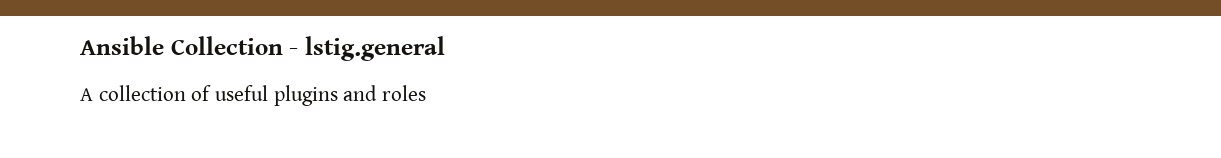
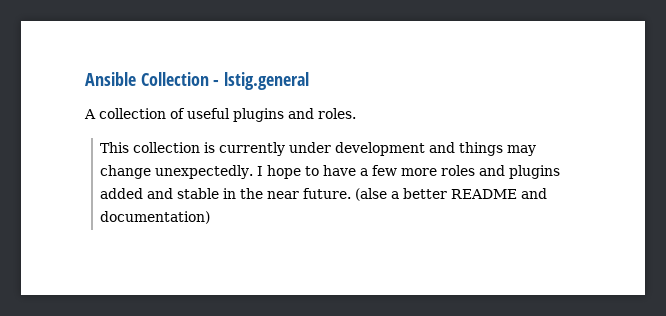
- A collection of useful plugins and roles
+ A collection of useful plugins and roles.
+ This collection is currently under development and things may change unexpectedly. I hope to have a few more roles and plugins added and stable in the near future. (alse a better README and documentation)

